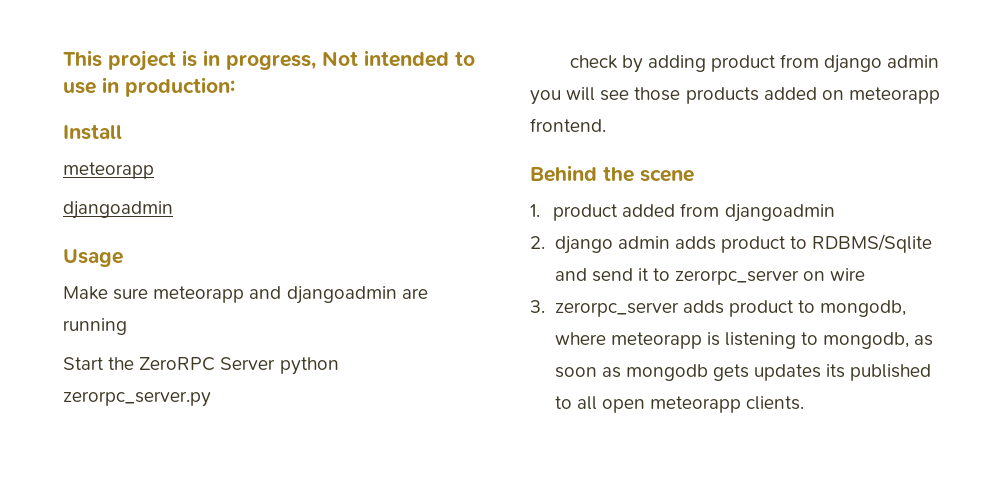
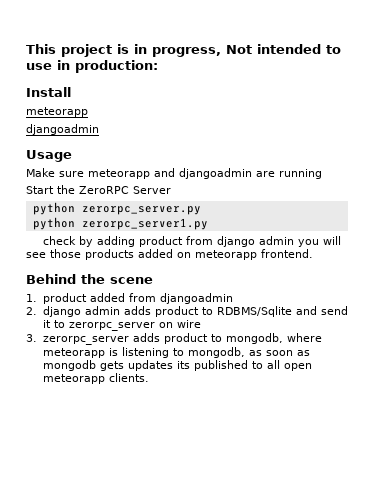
- Start the ZeroRPC Server python zerorpc_server.py
+ Start the ZeroRPC Server
+ python zerorpc_server.py
+ python zerorpc_server1.py

